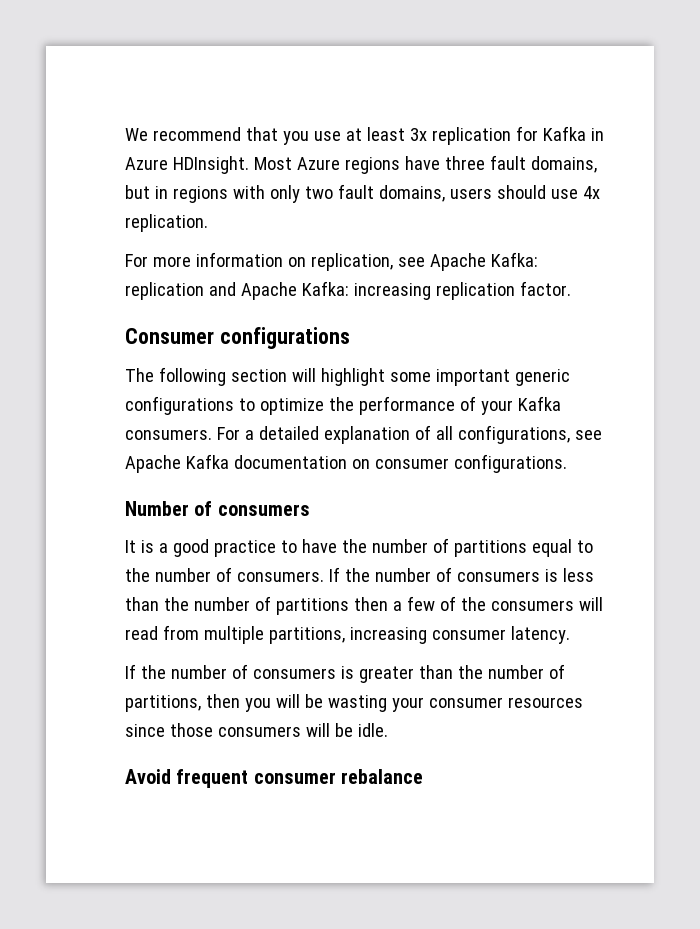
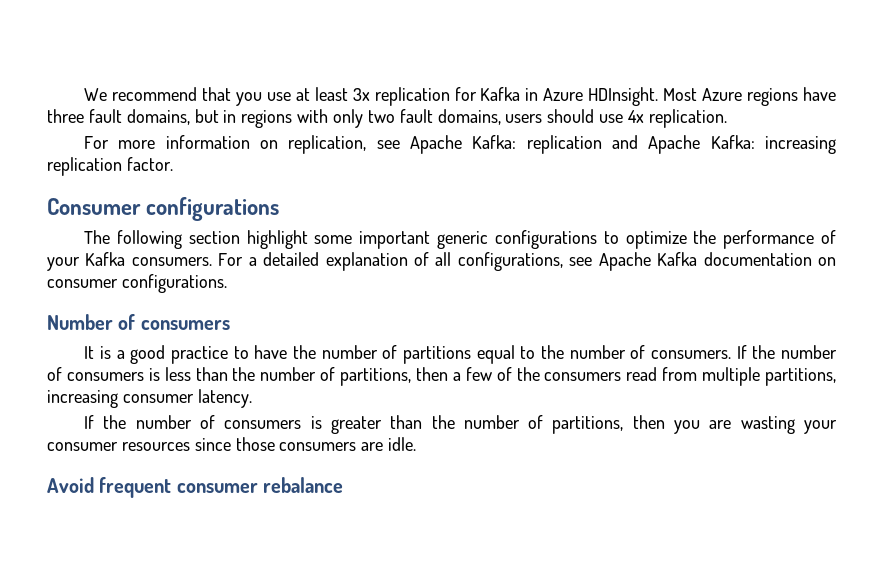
- The following section will highlight some important generic configurations to optimize the performance of your Kafka consumers.
+ The following section highlight some important generic configurations to optimize the performance of your Kafka consumers.
- If the number of consumers is less than the number of partitions then a few of the consumers will read from multiple partitions, increasing consumer latency.
+ If the number of consumers is less than the number of partitions, then a few of the consumers read from multiple partitions, increasing consumer latency.
- If the number of consumers is greater than the number of partitions, then you will be wasting your consumer resources since those consumers will be idle.
+ If the number of consumers is greater than the number of partitions, then you are wasting your consumer resources since those consumers are idle.

